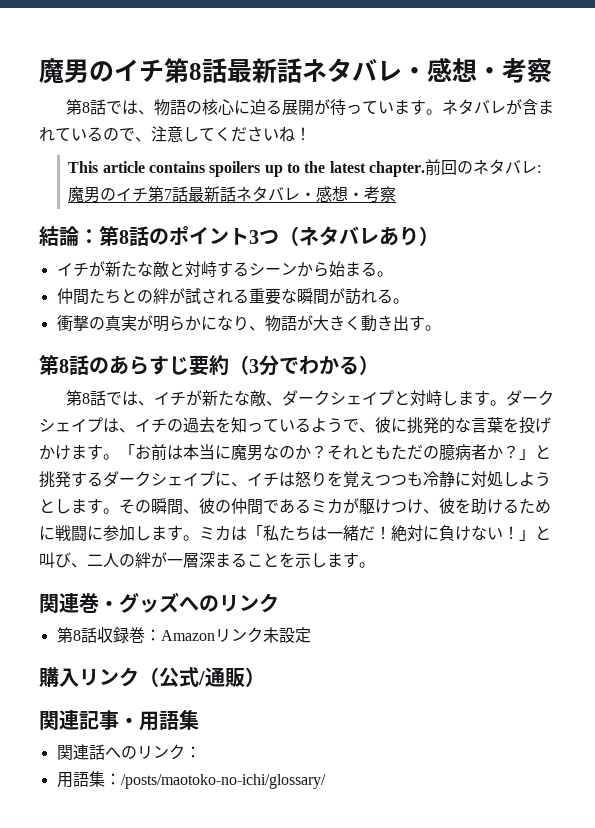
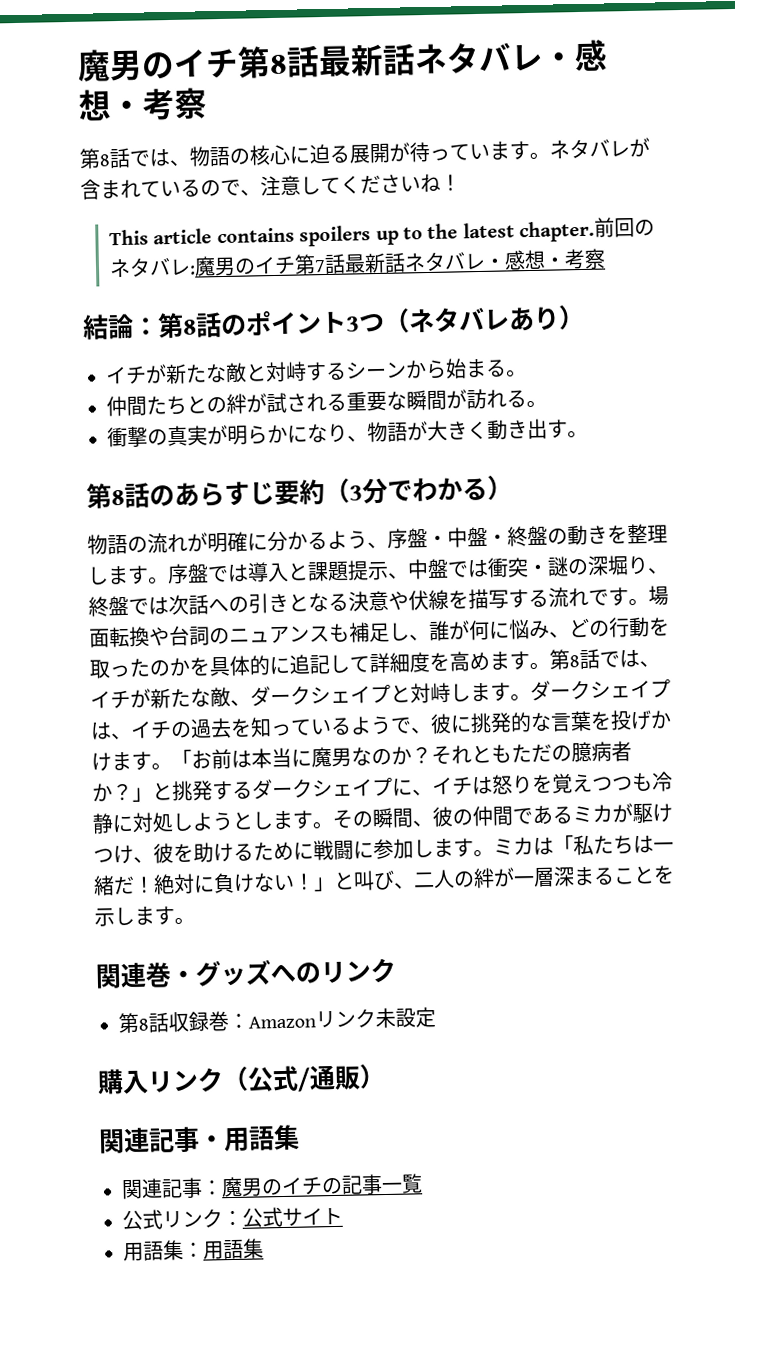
+ 物語の流れが明確に分かるよう、序盤・中盤・終盤の動きを整理します。序盤では導入と課題提示、中盤では衝突・謎の深堀り、終盤では次話への引きとなる決意や伏線を描写する流れです。場面転換や台詞のニュアンスも補足し、誰が何に悩み、どの行動を取ったのかを具体的に追記して詳細度を高めます。
- 関連話へのリンク：
+ 関連記事：魔男のイチの記事一覧
+ 公式リンク：公式サイト
- 用語集：/posts/maotoko-no-ichi/glossary/
+ 用語集：用語集

